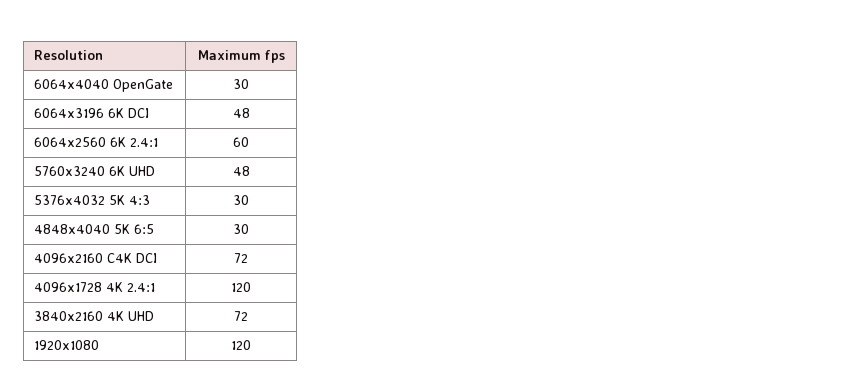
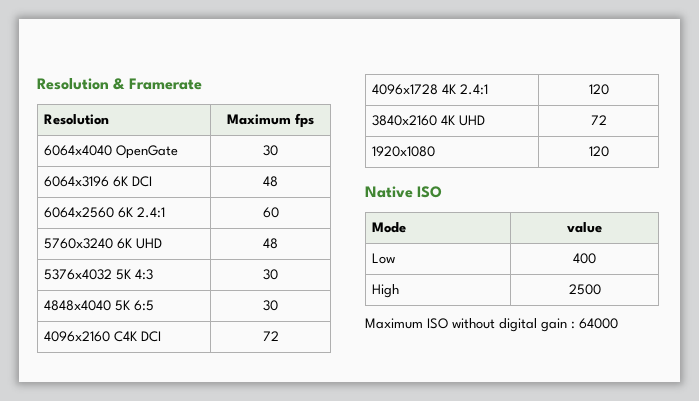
+ Resolution & Framerate
+ Native ISO
+ Mode | value
+ Low | 400
+ High | 2500
+ Maximum ISO without digital gain : 64000

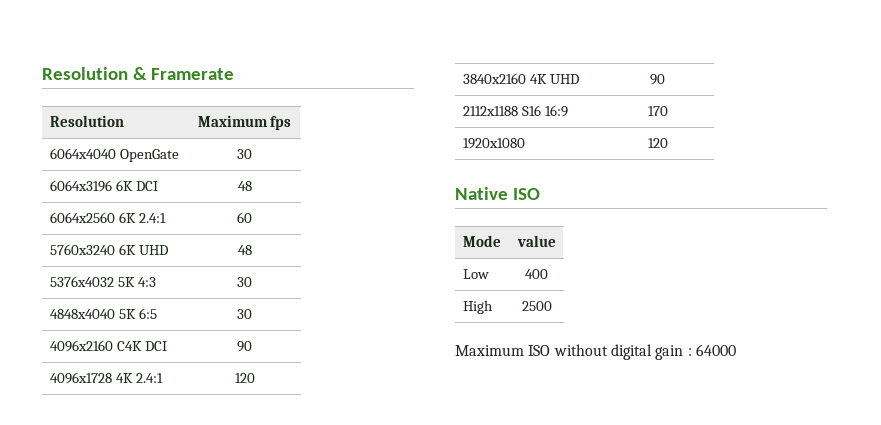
- 4096x2160 C4K DCI | 72
+ 4096x2160 C4K DCI | 90
- 3840x2160 4K UHD | 72
+ 3840x2160 4K UHD | 90
+ 2112x1188 S16 16:9 | 170

